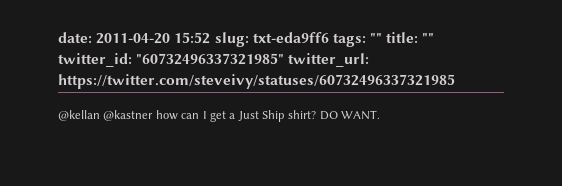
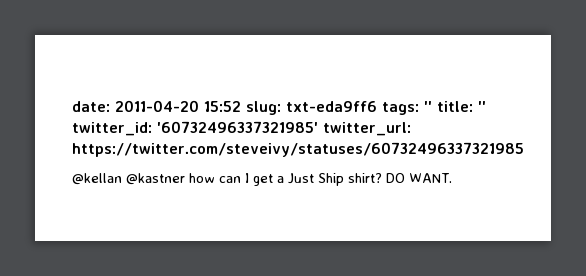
- date: 2011-04-20 15:52 slug: txt-eda9ff6 tags: "" title: "" twitter_id: "60732496337321985" twitter_url: https://twitter.com/steveivy/statuses/60732496337321985
+ date: 2011-04-20 15:52 slug: txt-eda9ff6 tags: '' title: '' twitter_id: '60732496337321985' twitter_url: https://twitter.com/steveivy/statuses/60732496337321985

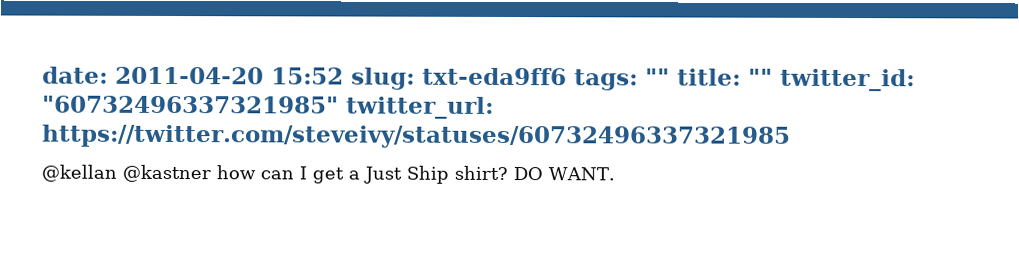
- date: 2011-04-20 15:52 slug: txt-eda9ff6 tags: '' title: '' twitter_id: '60732496337321985' twitter_url: https://twitter.com/steveivy/statuses/60732496337321985
+ date: 2011-04-20 15:52 slug: txt-eda9ff6 tags: "" title: "" twitter_id: "60732496337321985" twitter_url: https://twitter.com/steveivy/statuses/60732496337321985

